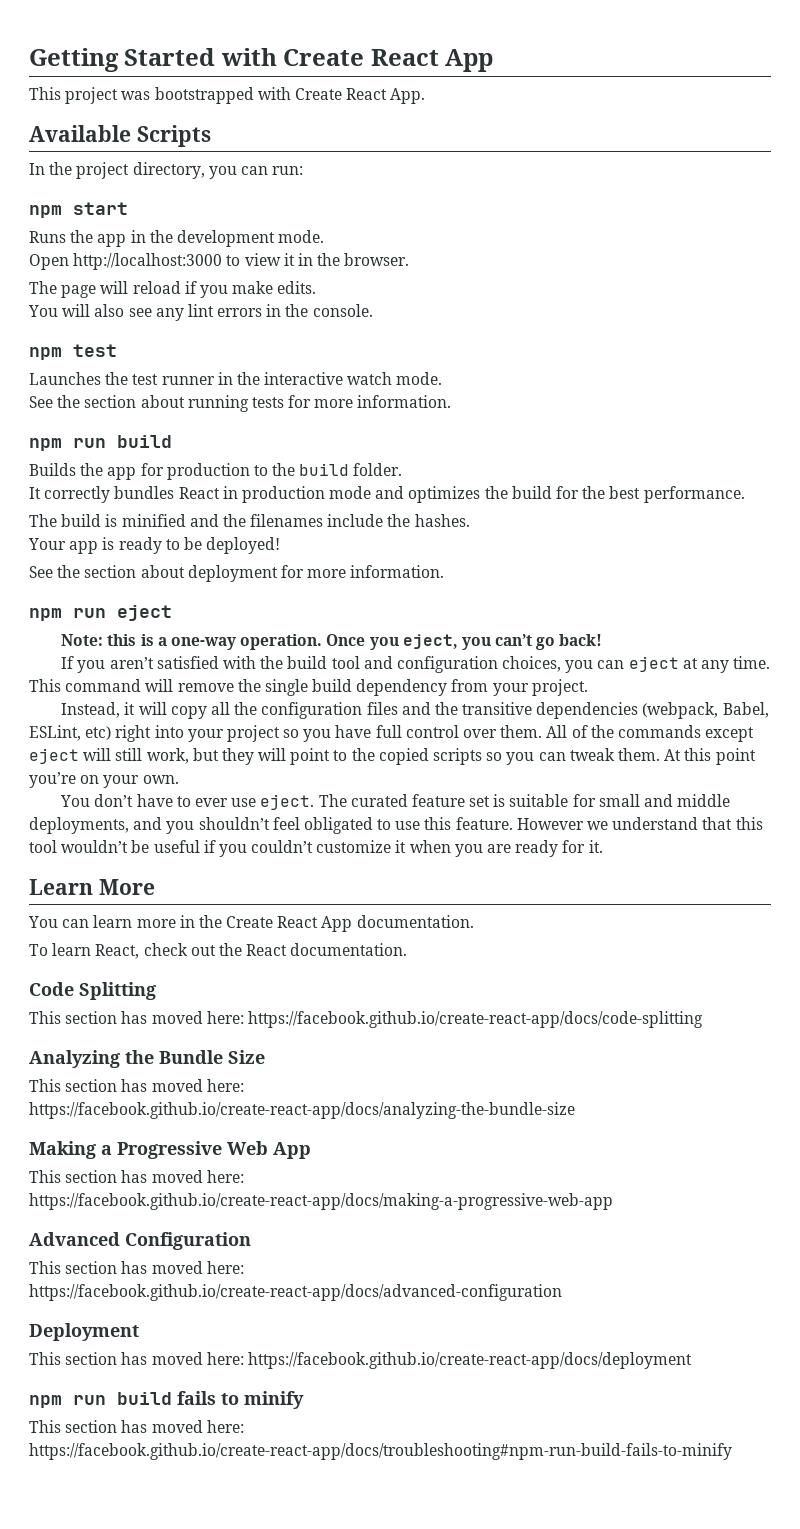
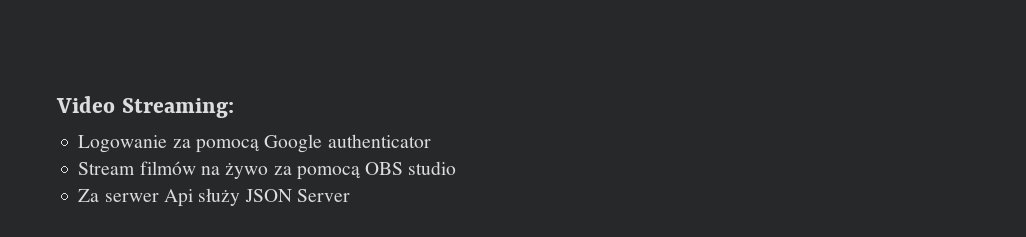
- Getting Started with Create React App
- This project was bootstrapped with Create React App.
- Available Scripts
- In the project directory, you can run:
- npm start
- Runs the app in the development mode.
- Open http://localhost:3000 to view it in the browser.
- The page will reload if you make edits.
- You will also see any lint errors in the console.
- npm test
- Launches the test runner in the interactive watch mode.
- See the section about running tests for more information.
- npm run build
- Builds the app for production to the build folder.
- It correctly bundles React in production mode and optimizes the build for the best performance.
- The build is minified and the filenames include the hashes.
- Your app is ready to be deployed!
- See the section about deployment for more information.
- npm run eject
- Note: this is a one-way operation. Once you eject, you can’t go back!
- If you aren’t satisfied with the build tool and configuration choices, you can eject at any time. This command will remove the single build dependency from your project.
- Instead, it will copy all the configuration files and the transitive dependencies (webpack, Babel, ESLint, etc) right into your project so you have full control over them. All of the commands except eject will still work, but they will point to the copied scripts so you can tweak them. At this point you’re on your own.
- You don’t have to ever use eject. The curated feature set is suitable for small and middle deployments, and you shouldn’t feel obligated to use this feature. However we understand that this tool wouldn’t be useful if you couldn’t customize it when you are ready for it.
- Learn More
- You can learn more in the Create React App documentation.
- To learn React, check out the React documentation.
- Code Splitting
- This section has moved here: https://facebook.github.io/create-react-app/docs/code-splitting
- Analyzing the Bundle Size
- This section has moved here: https://facebook.github.io/create-react-app/docs/analyzing-the-bundle-size
- Making a Progressive Web App
- This section has moved here: https://facebook.github.io/create-react-app/docs/making-a-progressive-web-app
- Advanced Configuration
- This section has moved here: https://facebook.github.io/create-react-app/docs/advanced-configuration
- Deployment
- This section has moved here: https://facebook.github.io/create-react-app/docs/deployment
- npm run build fails to minify
- This section has moved here: https://facebook.github.io/create-react-app/docs/troubleshooting#npm-run-build-fails-to-minify
+ Video Streaming:
+ Logowanie za pomocą Google authenticator
+ Stream filmów na żywo za pomocą OBS studio
+ Za serwer Api służy JSON Server

